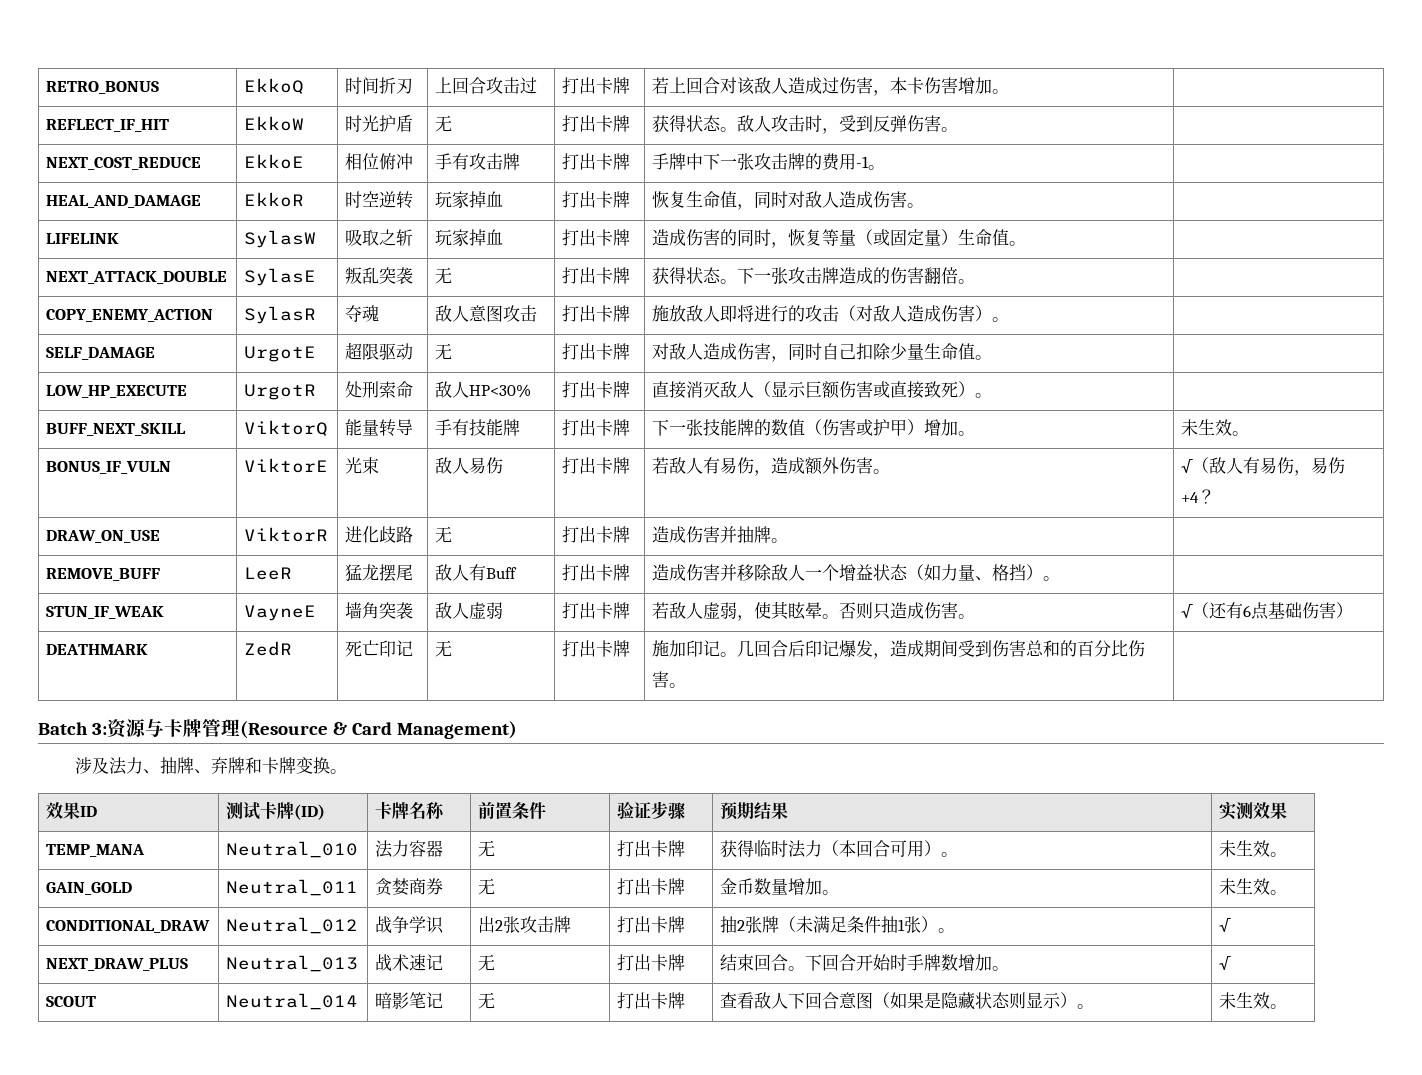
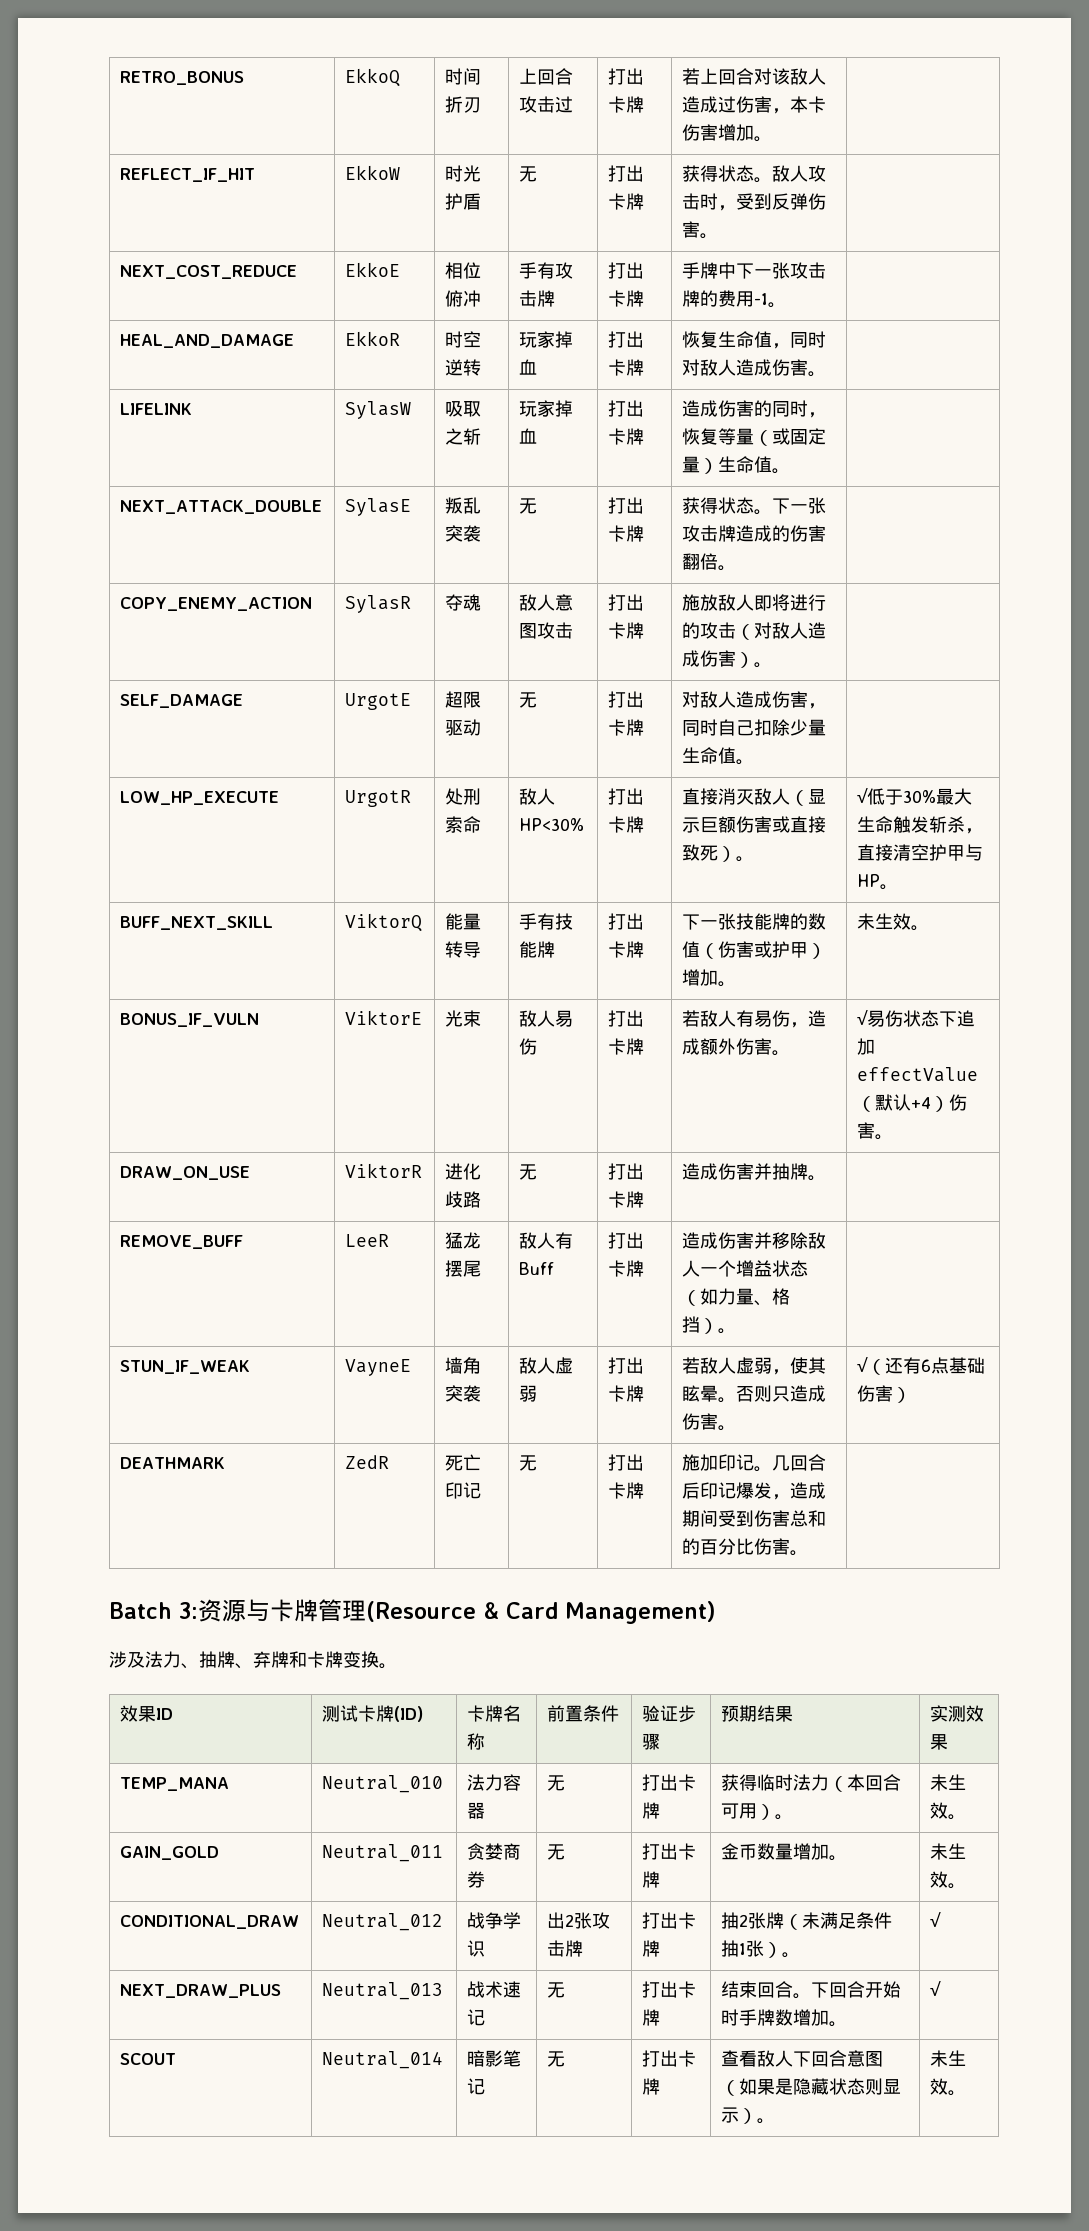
- LOW_HP_EXECUTE | UrgotR | 处刑索命 | 敌人HP<30% | 打出卡牌 | 直接消灭敌人（显示巨额伤害或直接致死）。 |
+ LOW_HP_EXECUTE | UrgotR | 处刑索命 | 敌人HP<30% | 打出卡牌 | 直接消灭敌人（显示巨额伤害或直接致死）。 | √低于30%最大生命触发斩杀，直接清空护甲与HP。
- BONUS_IF_VULN | ViktorE | 光束 | 敌人易伤 | 打出卡牌 | 若敌人有易伤，造成额外伤害。 | √（敌人有易伤，易伤+4？
+ BONUS_IF_VULN | ViktorE | 光束 | 敌人易伤 | 打出卡牌 | 若敌人有易伤，造成额外伤害。 | √易伤状态下追加effectValue（默认+4）伤害。

